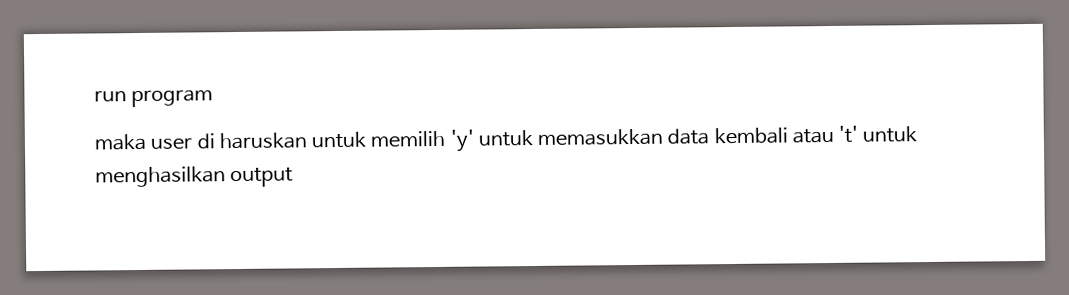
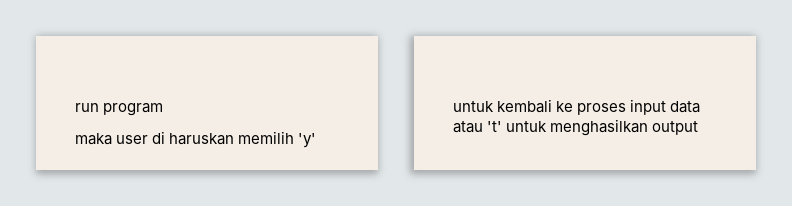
- maka user di haruskan untuk memilih 'y' untuk memasukkan data kembali atau 't' untuk menghasilkan output
+ maka user di haruskan memilih 'y' untuk kembali ke proses input data atau 't' untuk menghasilkan output

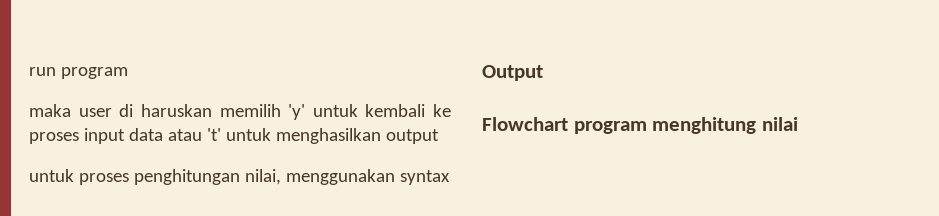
+ untuk proses penghitungan nilai, menggunakan syntax
+ Output
+ Flowchart program menghitung nilai

